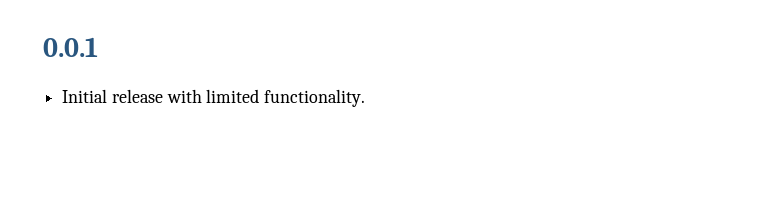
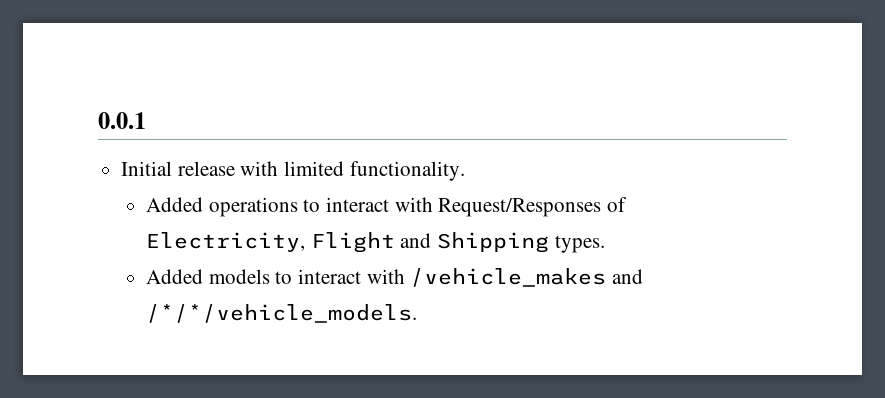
+ Added operations to interact with Request/Responses of Electricity, Flight and Shipping types.
+ Added models to interact with /vehicle_makes and /*/*/vehicle_models.

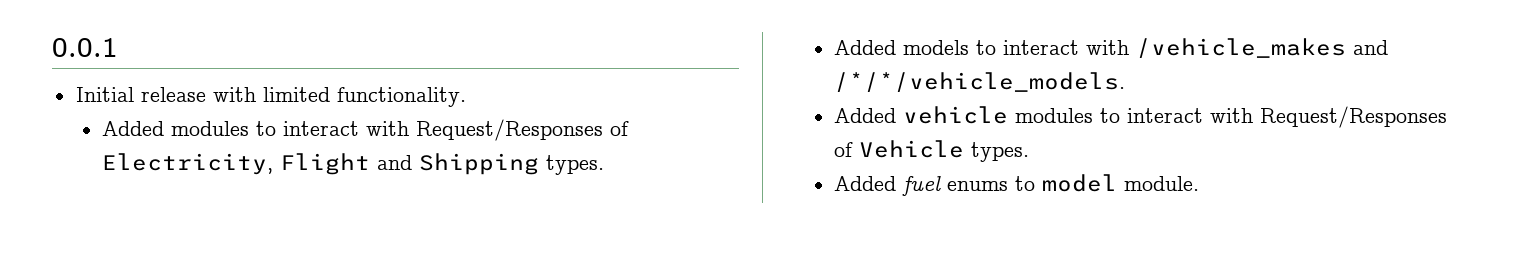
- Added operations to interact with Request/Responses of Electricity, Flight and Shipping types.
+ Added modules to interact with Request/Responses of Electricity, Flight and Shipping types.
+ Added vehicle modules to interact with Request/Responses of Vehicle types.
+ Added fuel enums to model module.

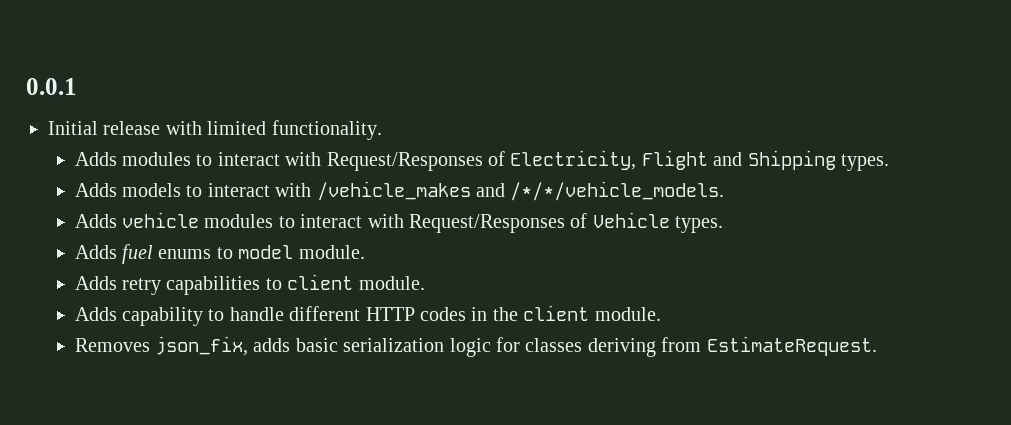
- Added modules to interact with Request/Responses of Electricity, Flight and Shipping types.
+ Adds modules to interact with Request/Responses of Electricity, Flight and Shipping types.
- Added models to interact with /vehicle_makes and /*/*/vehicle_models.
+ Adds models to interact with /vehicle_makes and /*/*/vehicle_models.
- Added vehicle modules to interact with Request/Responses of Vehicle types.
+ Adds vehicle modules to interact with Request/Responses of Vehicle types.
- Added fuel enums to model module.
+ Adds fuel enums to model module.
+ Adds retry capabilities to client module.
+ Adds capability to handle different HTTP codes in the client module.
+ Removes json_fix, adds basic serialization logic for classes deriving from EstimateRequest.

